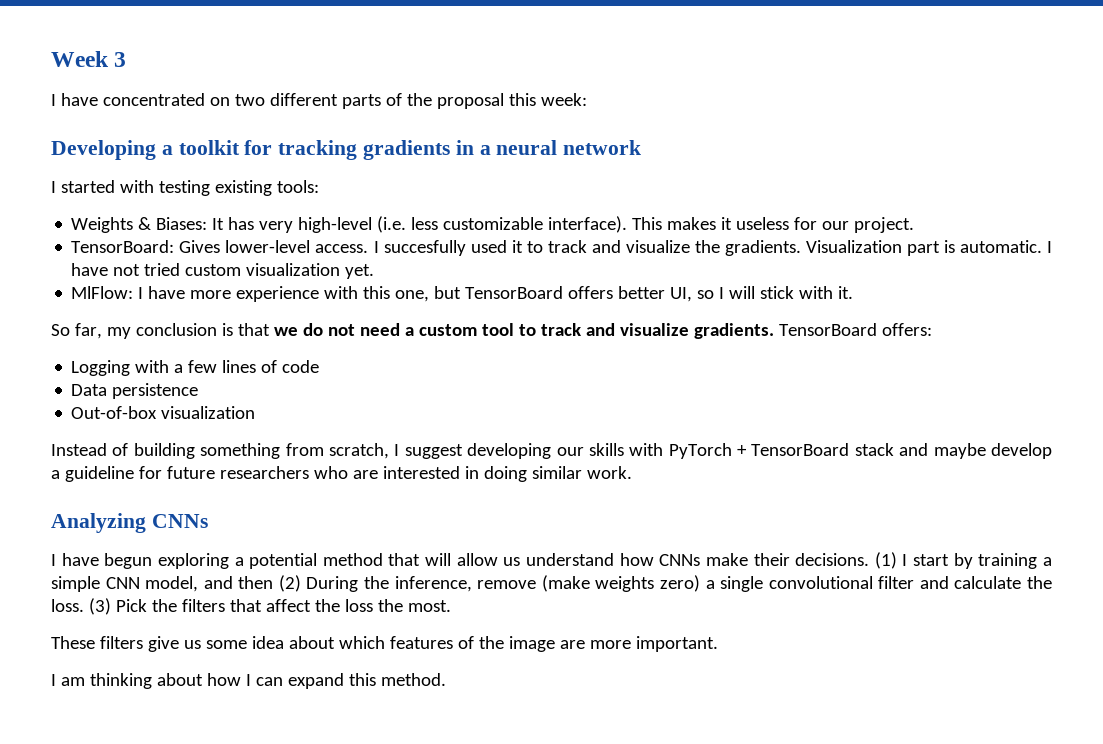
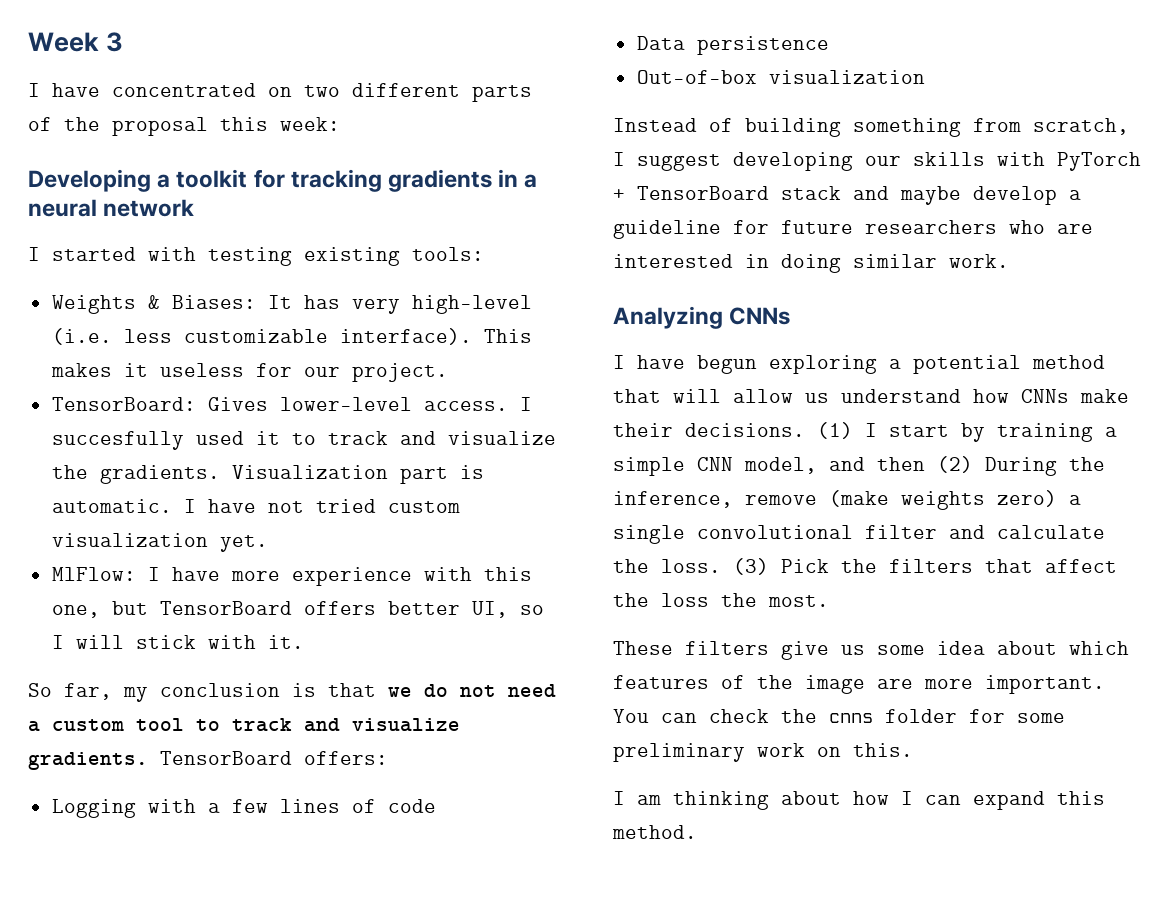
+ You can check the cnns folder for some preliminary work on this.

